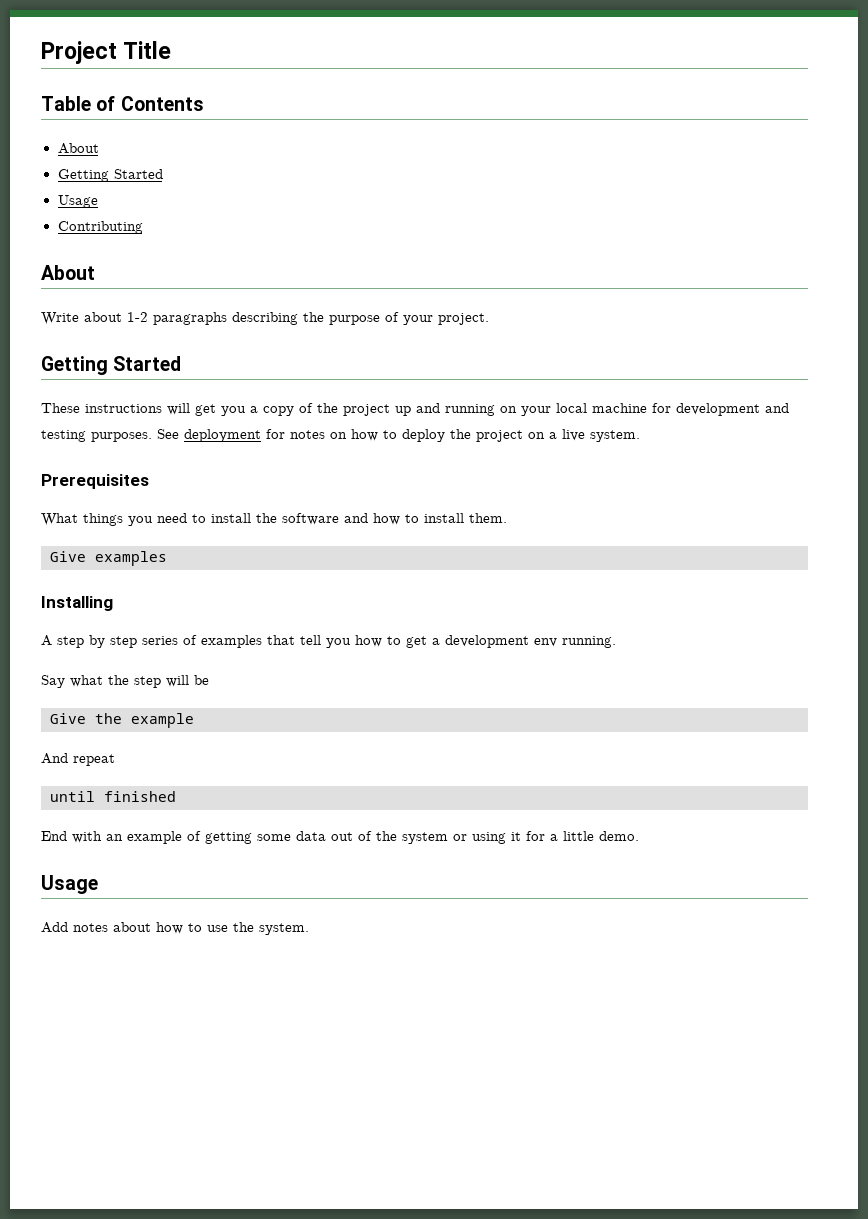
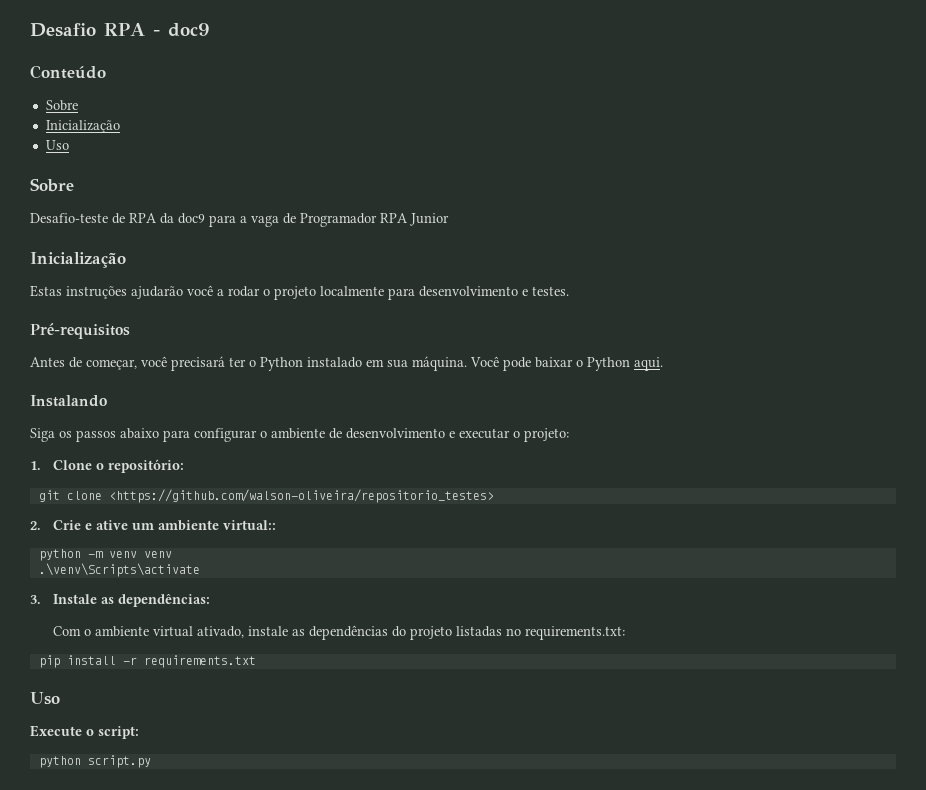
- Project Title
- Table of Contents
- About
- Getting Started
- Usage
- Contributing
- About
- Write about 1-2 paragraphs describing the purpose of your project.
- Getting Started
- These instructions will get you a copy of the project up and running on your local machine for development and testing purposes. See deployment for notes on how to deploy the project on a live system.
- Prerequisites
- What things you need to install the software and how to install them.
- Give examples
- Installing
- A step by step series of examples that tell you how to get a development env running.
- Say what the step will be
- Give the example
- And repeat
- until finished
- End with an example of getting some data out of the system or using it for a little demo.
- Usage
- Add notes about how to use the system.
+ Desafio RPA - doc9
+ Conteúdo
+ Sobre
+ Inicialização
+ Uso
+ Sobre
+ Desafio-teste de RPA da doc9 para a vaga de Programador RPA Junior
+ Inicialização
+ Estas instruções ajudarão você a rodar o projeto localmente para desenvolvimento e testes.
+ Pré-requisitos
+ Antes de começar, você precisará ter o Python instalado em sua máquina. Você pode baixar o Python aqui.
+ Instalando
+ Siga os passos abaixo para configurar o ambiente de desenvolvimento e executar o projeto:
+ 1. Clone o repositório:
+ git clone <https://github.com/walson-oliveira/repositorio_testes>
+ 2. Crie e ative um ambiente virtual::
+ python -m venv venv
+ .\venv\Scripts\activate
+ 3. Instale as dependências:
+ Com o ambiente virtual ativado, instale as dependências do projeto listadas no requirements.txt:
+ pip install -r requirements.txt
+ Uso
+ Execute o script:
+ python script.py

